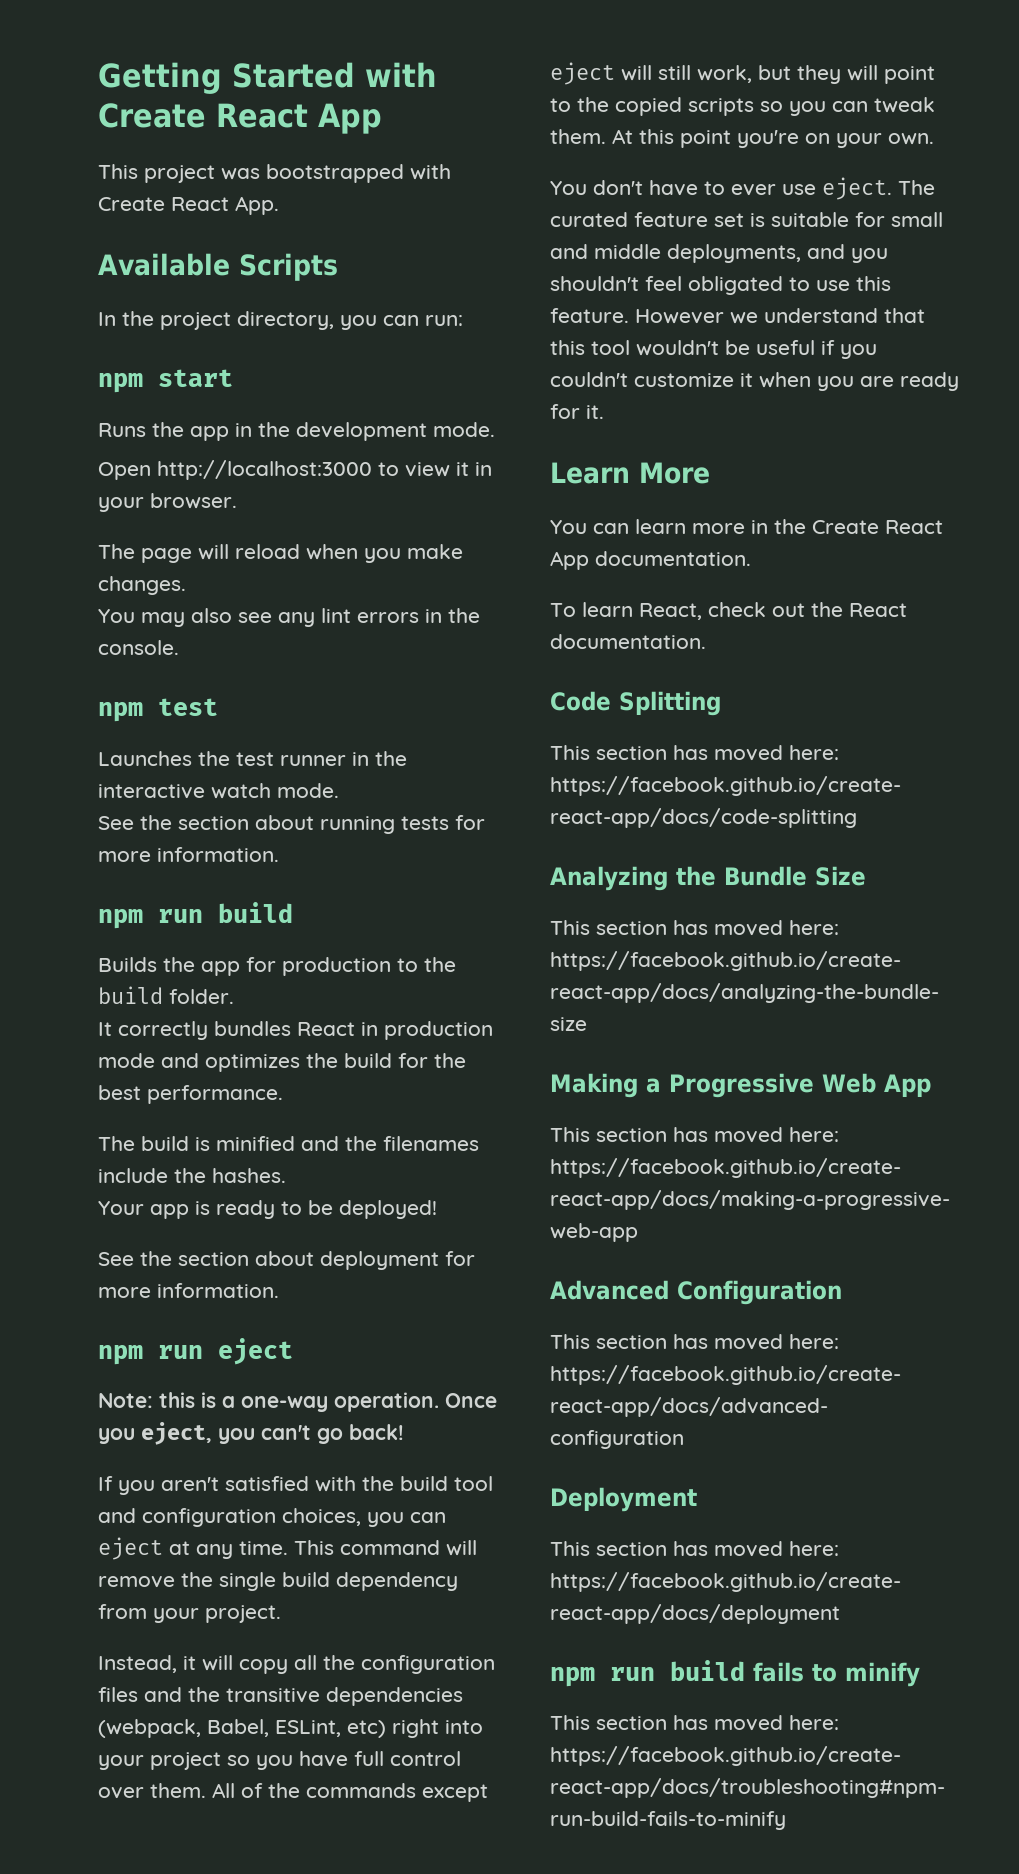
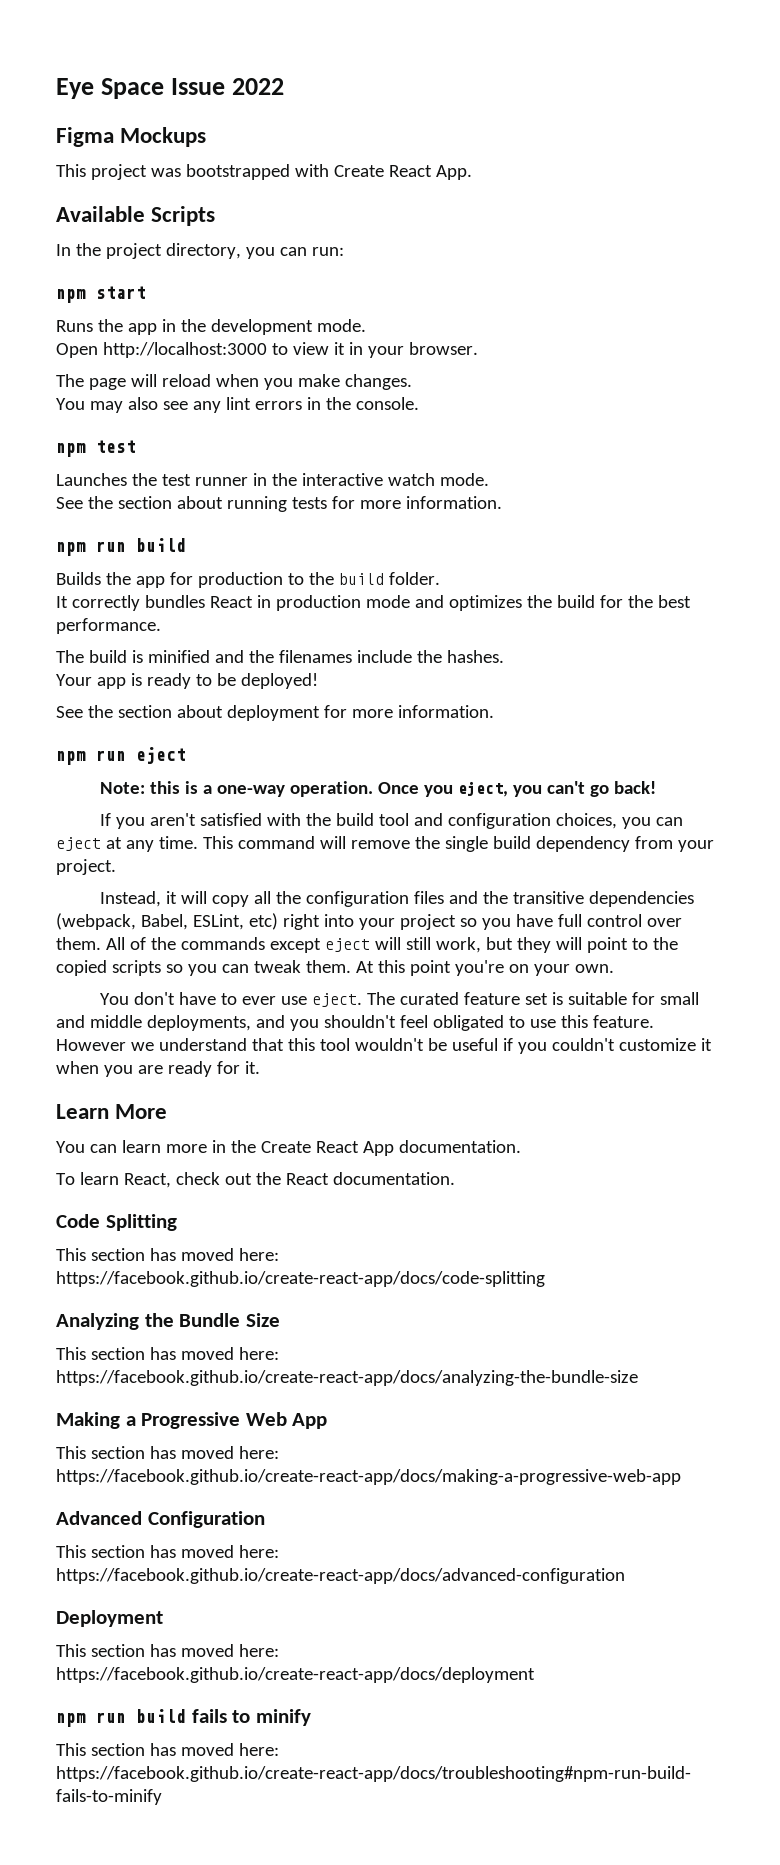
- Getting Started with Create React App
+ Eye Space Issue 2022
+ Figma Mockups

